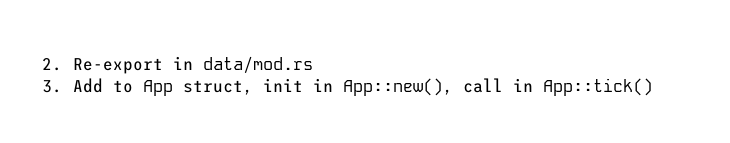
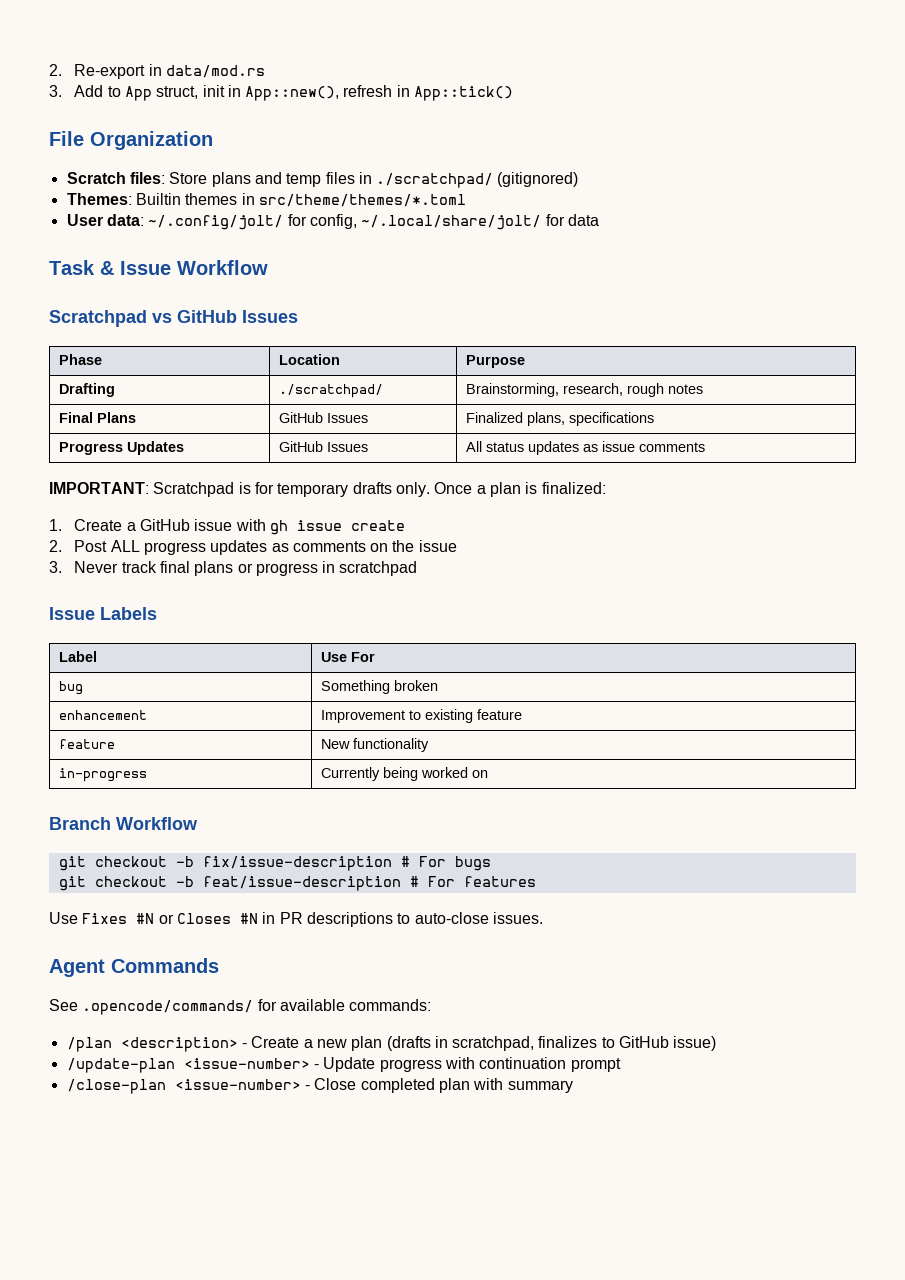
- 3. Add to App struct, init in App::new(), call in App::tick()
+ 3. Add to App struct, init in App::new(), refresh in App::tick()
+ File Organization
+ Scratch files: Store plans and temp files in ./scratchpad/ (gitignored)
+ Themes: Builtin themes in src/theme/themes/*.toml
+ User data: ~/.config/jolt/ for config, ~/.local/share/jolt/ for data
+ Task & Issue Workflow
+ Scratchpad vs GitHub Issues
+ Phase | Location | Purpose
+ Drafting | ./scratchpad/ | Brainstorming, research, rough notes
+ Final Plans | GitHub Issues | Finalized plans, specifications
+ Progress Updates | GitHub Issues | All status updates as issue comments
+ IMPORTANT: Scratchpad is for temporary drafts only. Once a plan is finalized:
+ 1. Create a GitHub issue with gh issue create
+ 2. Post ALL progress updates as comments on the issue
+ 3. Never track final plans or progress in scratchpad
+ Issue Labels
+ Label | Use For
+ bug | Something broken
+ enhancement | Improvement to existing feature
+ feature | New functionality
+ in-progress | Currently being worked on
+ Branch Workflow
+ git checkout -b fix/issue-description # For bugs
+ git checkout -b feat/issue-description # For features
+ Use Fixes #N or Closes #N in PR descriptions to auto-close issues.
+ Agent Commands
+ See .opencode/commands/ for available commands:
+ /plan <description> - Create a new plan (drafts in scratchpad, finalizes to GitHub issue)
+ /update-plan <issue-number> - Update progress with continuation prompt
+ /close-plan <issue-number> - Close completed plan with summary

